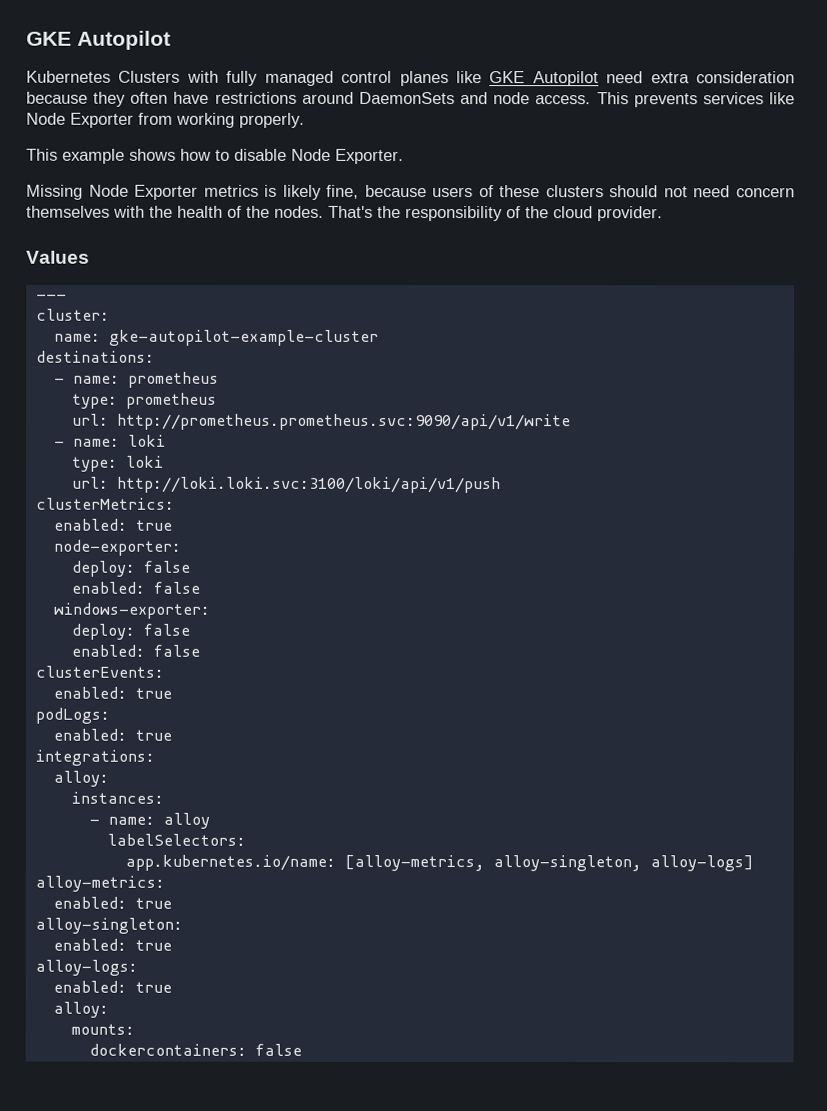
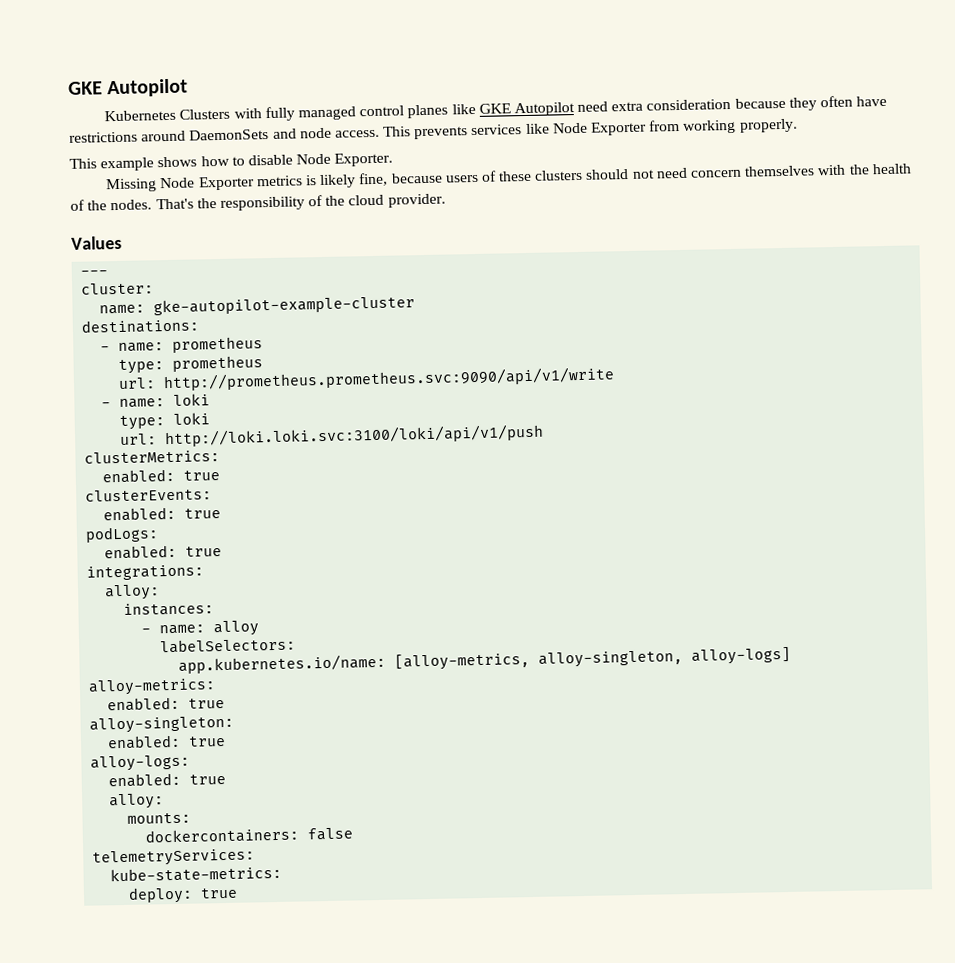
- node-exporter:
- deploy: false
- enabled: false
- windows-exporter:
- deploy: false
- enabled: false
+ telemetryServices:
+ kube-state-metrics:
+ deploy: true

